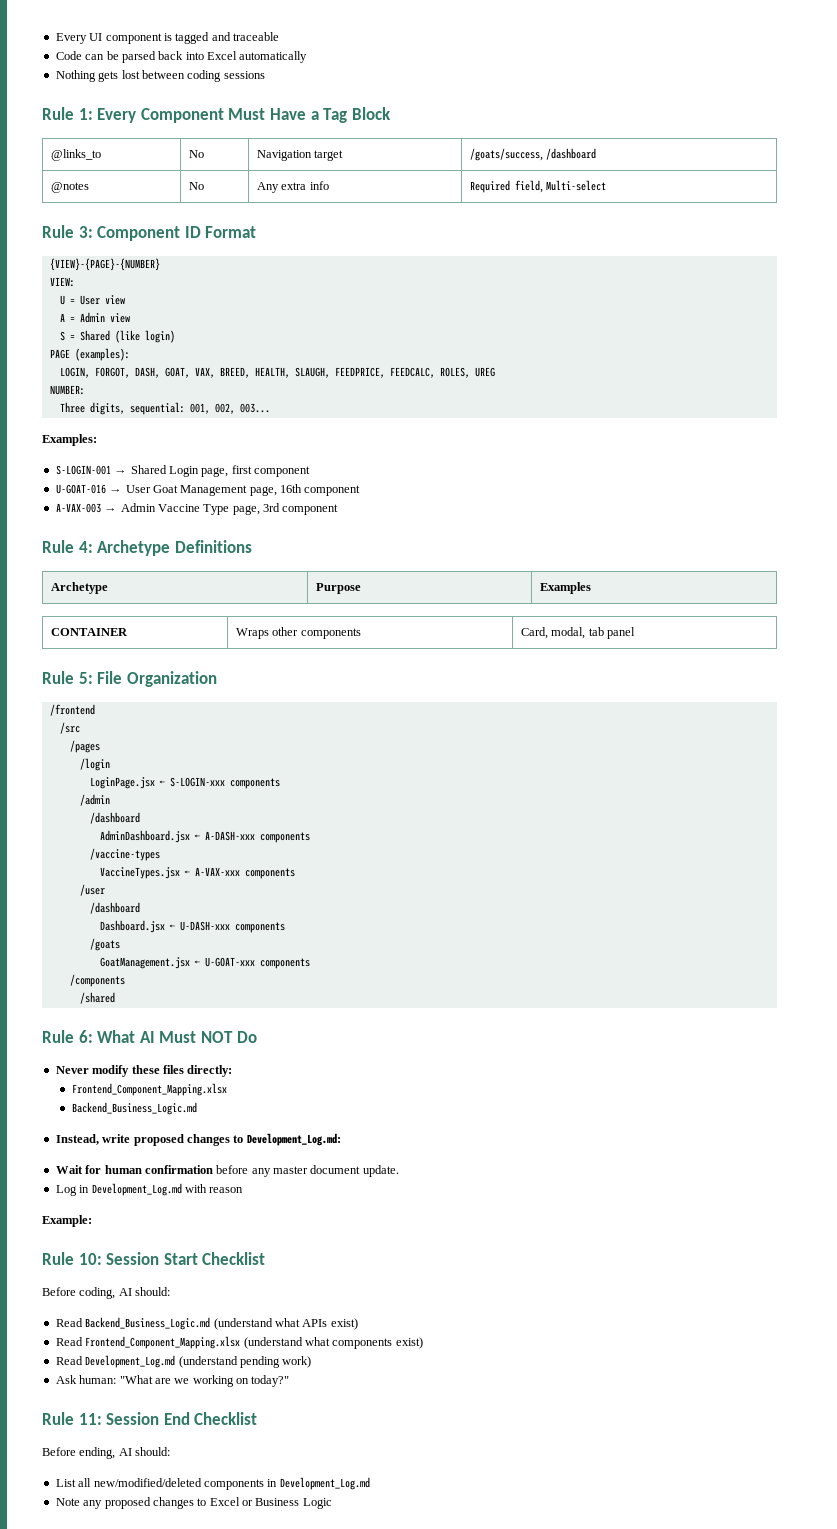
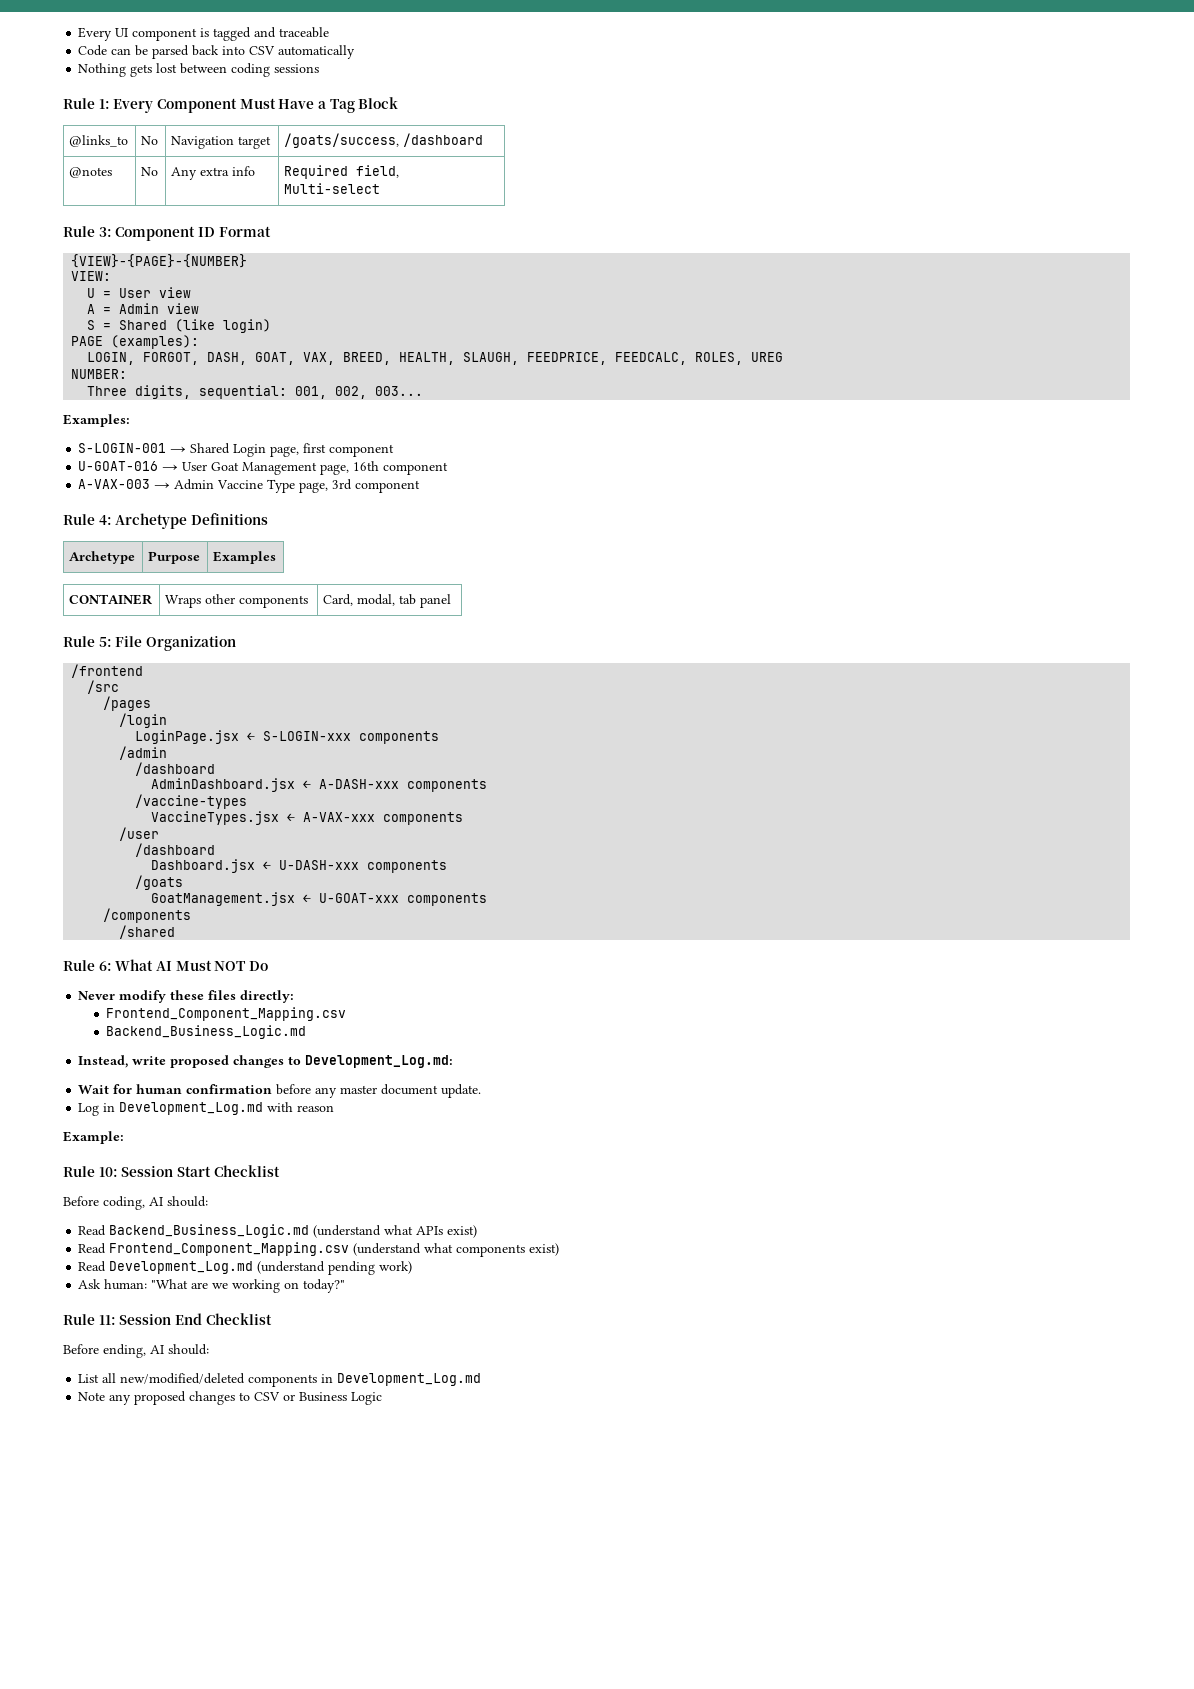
- Code can be parsed back into Excel automatically
+ Code can be parsed back into CSV automatically
  Never modify these files directly:
- Frontend_Component_Mapping.xlsx
+ Frontend_Component_Mapping.csv
- Read Frontend_Component_Mapping.xlsx (understand what components exist)
+ Read Frontend_Component_Mapping.csv (understand what components exist)
- Note any proposed changes to Excel or Business Logic
+ Note any proposed changes to CSV or Business Logic

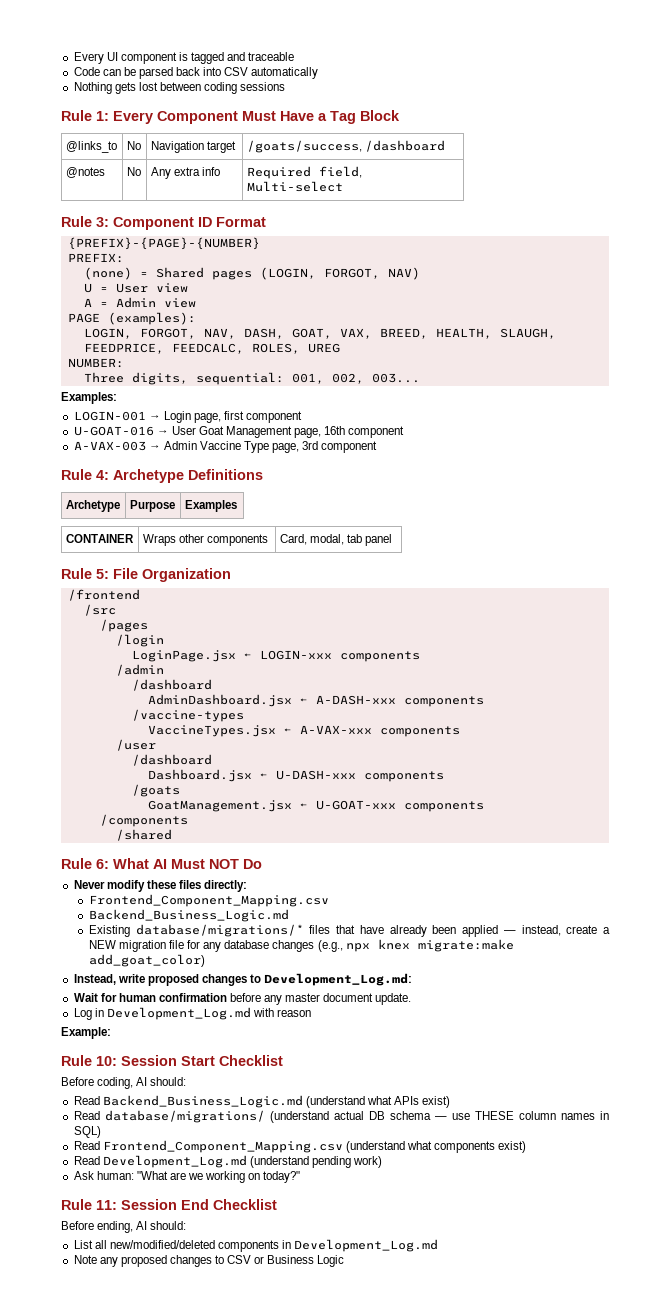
- {VIEW}-{PAGE}-{NUMBER}
- VIEW:
+ {PREFIX}-{PAGE}-{NUMBER}
+ PREFIX:
+ (none) = Shared pages (LOGIN, FORGOT, NAV)
- S = Shared (like login)
- LOGIN, FORGOT, DASH, GOAT, VAX, BREED, HEALTH, SLAUGH, FEEDPRICE, FEEDCALC, ROLES, UREG
+ LOGIN, FORGOT, NAV, DASH, GOAT, VAX, BREED, HEALTH, SLAUGH, FEEDPRICE, FEEDCALC, ROLES, UREG
- S-LOGIN-001 → Shared Login page, first component
+ LOGIN-001 → Login page, first component
- LoginPage.jsx ← S-LOGIN-xxx components
+ LoginPage.jsx ← LOGIN-xxx components
+ Existing database/migrations/* files that have already been applied — instead, create a NEW migration file for any database changes (e.g., npx knex migrate:make add_goat_color)
+ Read database/migrations/ (understand actual DB schema — use THESE column names in SQL)

